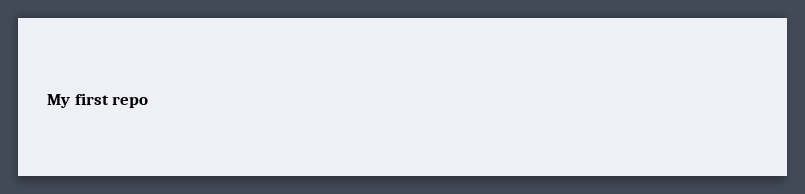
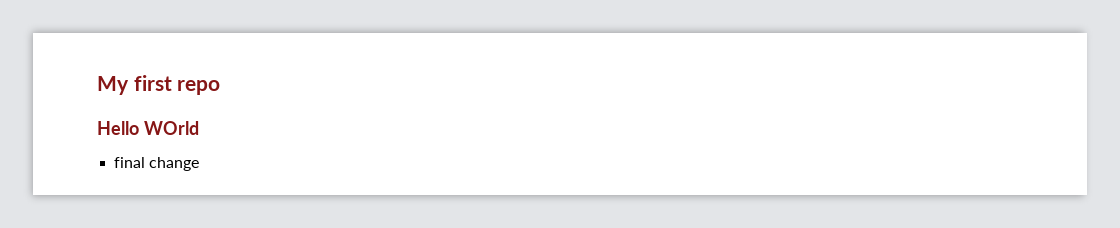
+ Hello WOrld
+ final change

